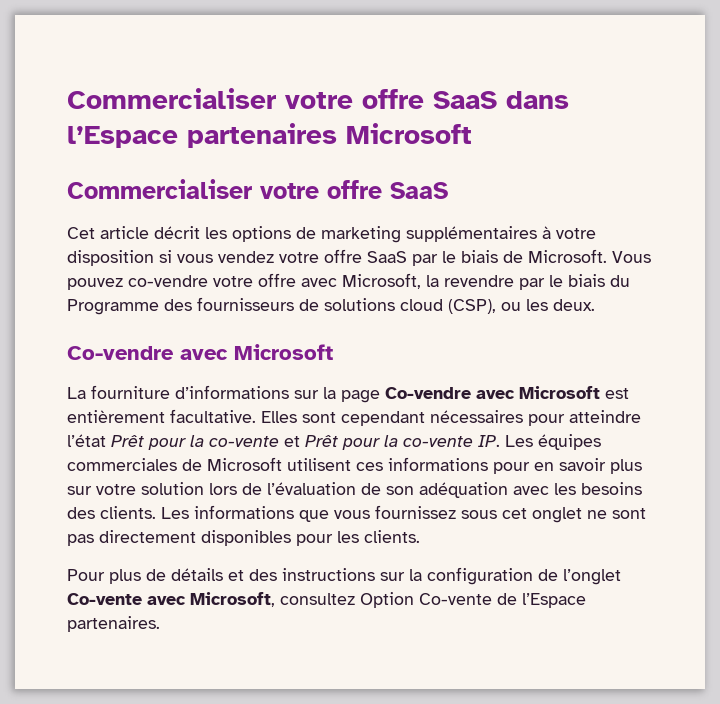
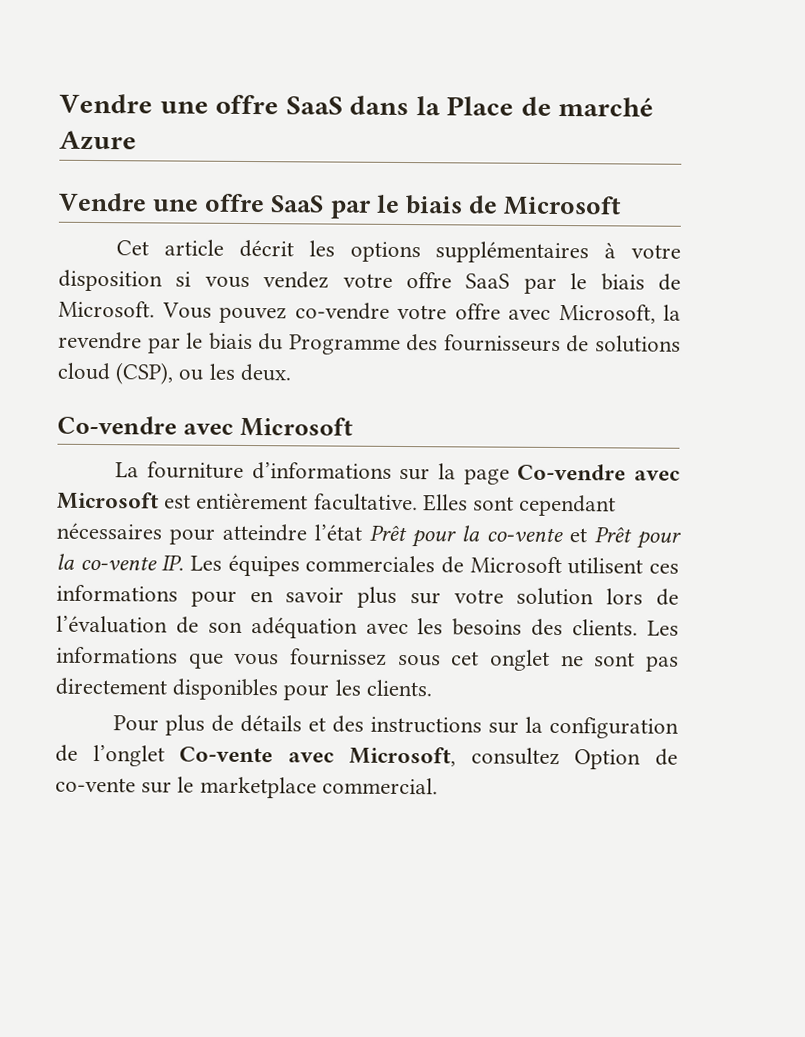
- Commercialiser votre offre SaaS dans l’Espace partenaires Microsoft
- Commercialiser votre offre SaaS
+ Vendre une offre SaaS dans la Place de marché Azure
+ Vendre une offre SaaS par le biais de Microsoft
- Cet article décrit les options de marketing supplémentaires à votre disposition si vous vendez votre offre SaaS par le biais de Microsoft.
+ Cet article décrit les options supplémentaires à votre disposition si vous vendez votre offre SaaS par le biais de Microsoft.
- Pour plus de détails et des instructions sur la configuration de l’onglet Co-vente avec Microsoft, consultez Option Co-vente de l’Espace partenaires.
+ Pour plus de détails et des instructions sur la configuration de l’onglet Co-vente avec Microsoft, consultez Option de co-vente sur le marketplace commercial.

